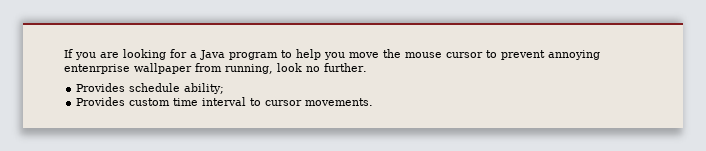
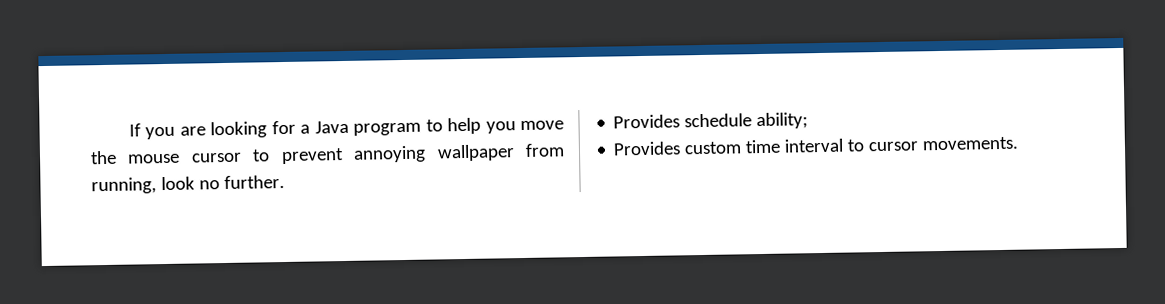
- If you are looking for a Java program to help you move the mouse cursor to prevent annoying entenrprise wallpaper from running, look no further.
+ If you are looking for a Java program to help you move the mouse cursor to prevent annoying wallpaper from running, look no further.

